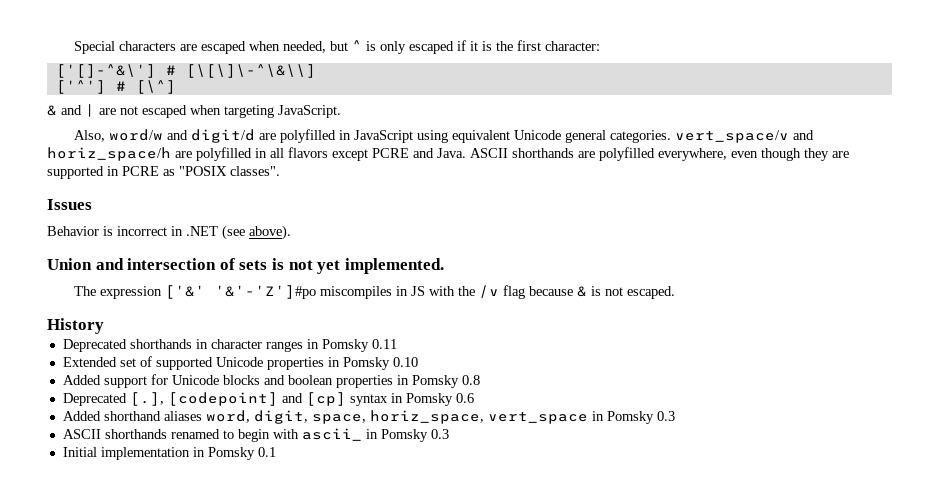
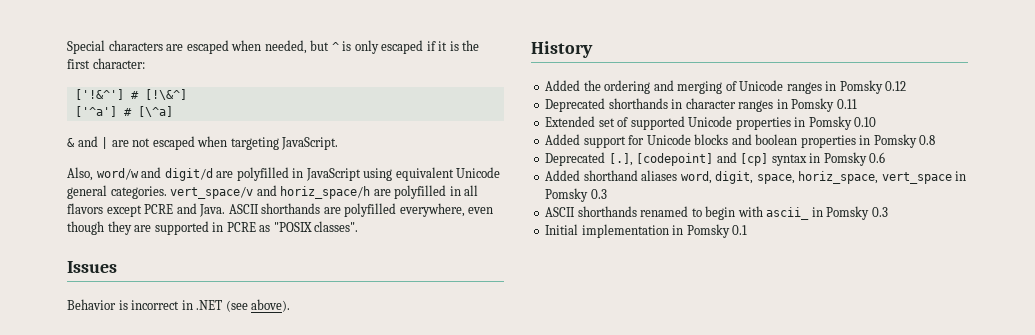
- ['[]-^&\'] # [\[\]\-^\&\\]
- ['^'] # [\^]
+ ['!&^'] # [!\&^]
+ ['^a'] # [\^a]
- Union and intersection of sets is not yet implemented.
- The expression ['&' '&'-'Z']#po miscompiles in JS with the /v flag because & is not escaped.
  History
+ Added the ordering and merging of Unicode ranges in Pomsky 0.12

